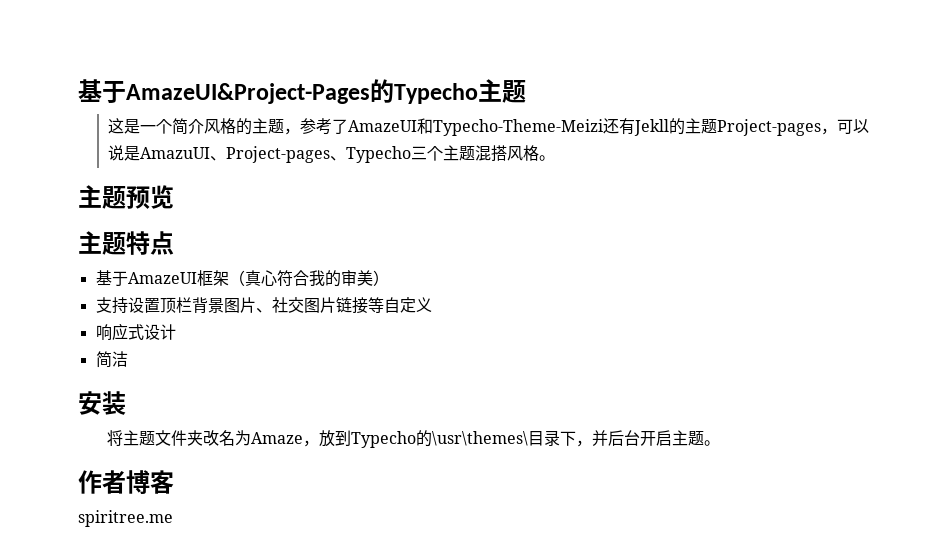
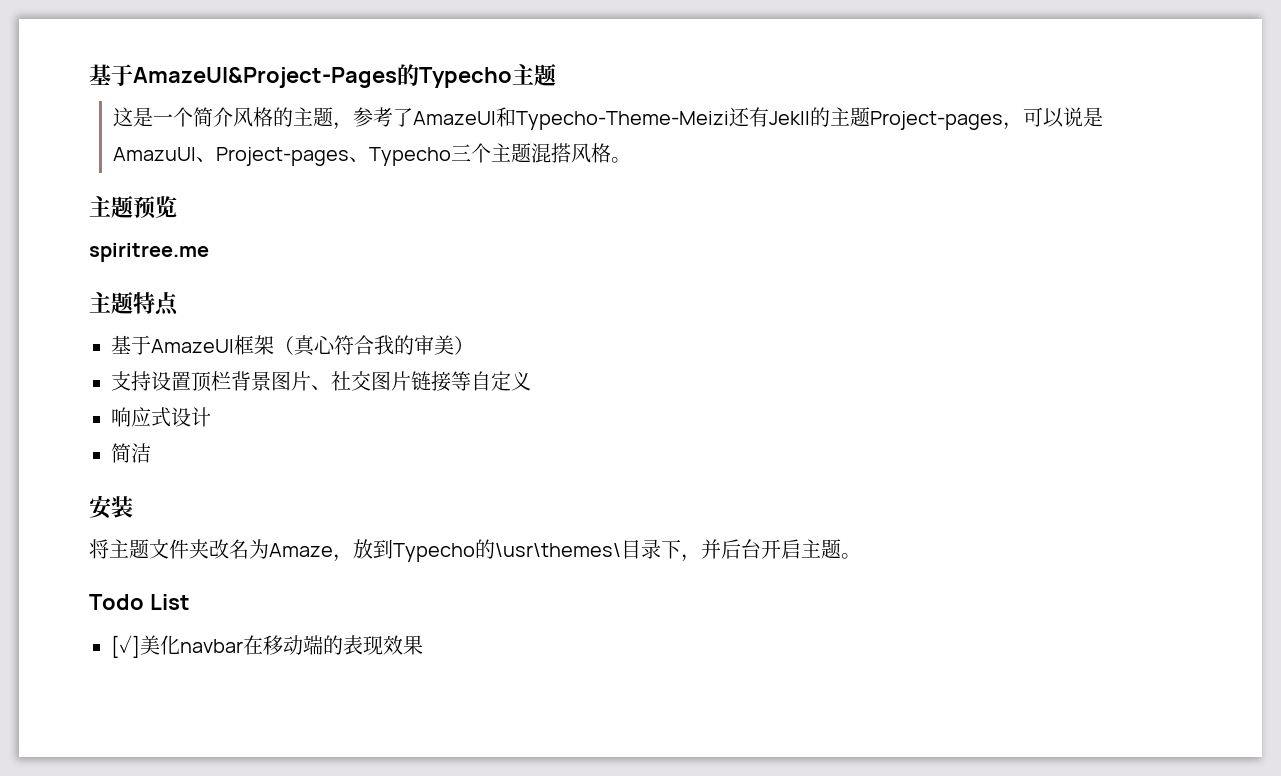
+ spiritree.me
- 作者博客
- spiritree.me
+ Todo List
+ [✓]美化navbar在移动端的表现效果

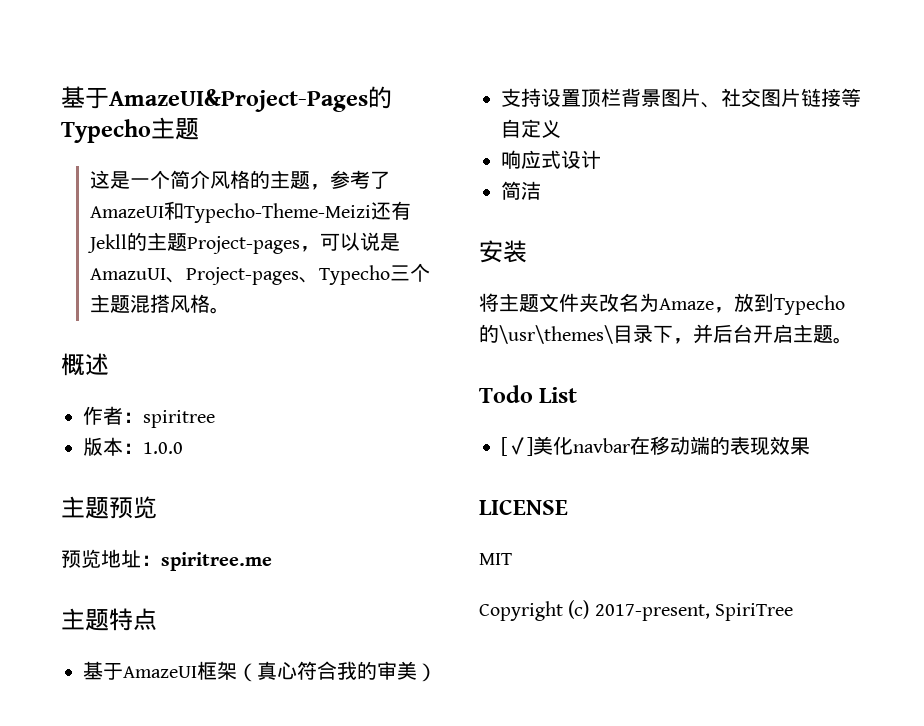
+ 概述
+ 作者：spiritree
+ 版本：1.0.0
- spiritree.me
+ 预览地址：spiritree.me
+ LICENSE
+ MIT
+ Copyright (c) 2017-present, SpiriTree

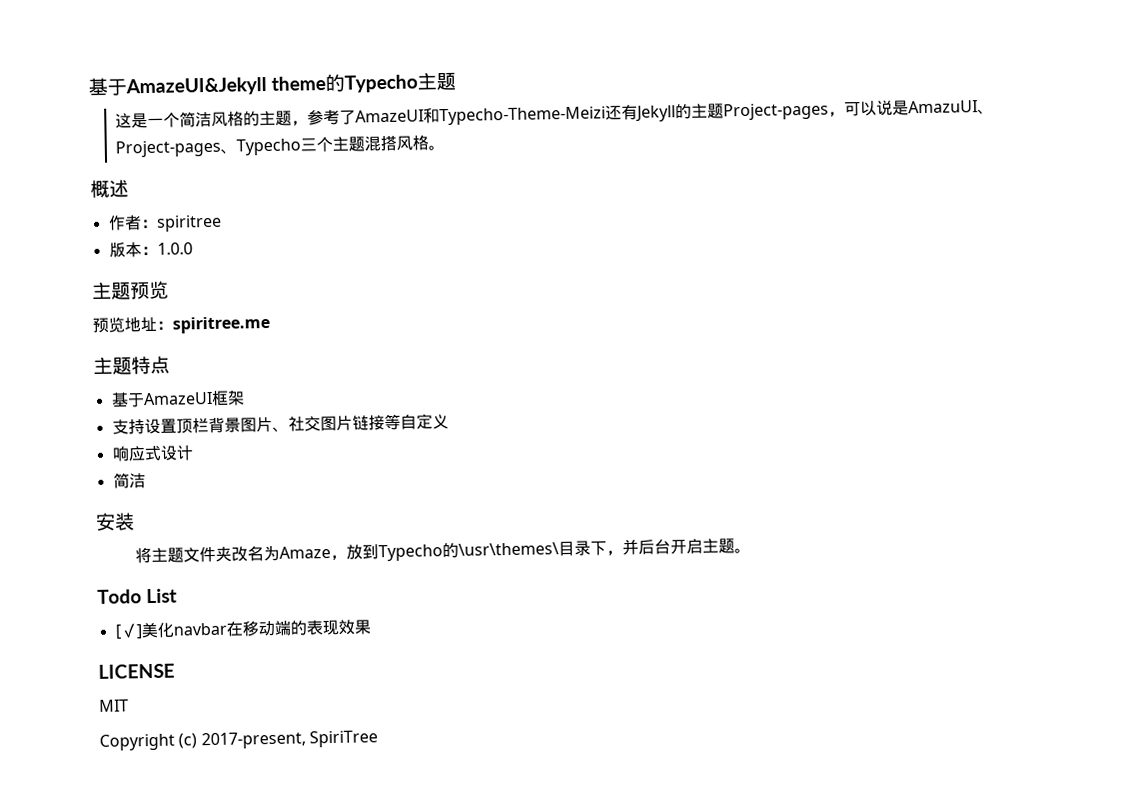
- 基于AmazeUI&Project-Pages的Typecho主题
+ 基于AmazeUI&Jekyll theme的Typecho主题
- 这是一个简介风格的主题，参考了AmazeUI和Typecho-Theme-Meizi还有Jekll的主题Project-pages，可以说是AmazuUI、Project-pages、Typecho三个主题混搭风格。
+ 这是一个简洁风格的主题，参考了AmazeUI和Typecho-Theme-Meizi还有Jekyll的主题Project-pages，可以说是AmazuUI、Project-pages、Typecho三个主题混搭风格。
- 基于AmazeUI框架（真心符合我的审美）
+ 基于AmazeUI框架

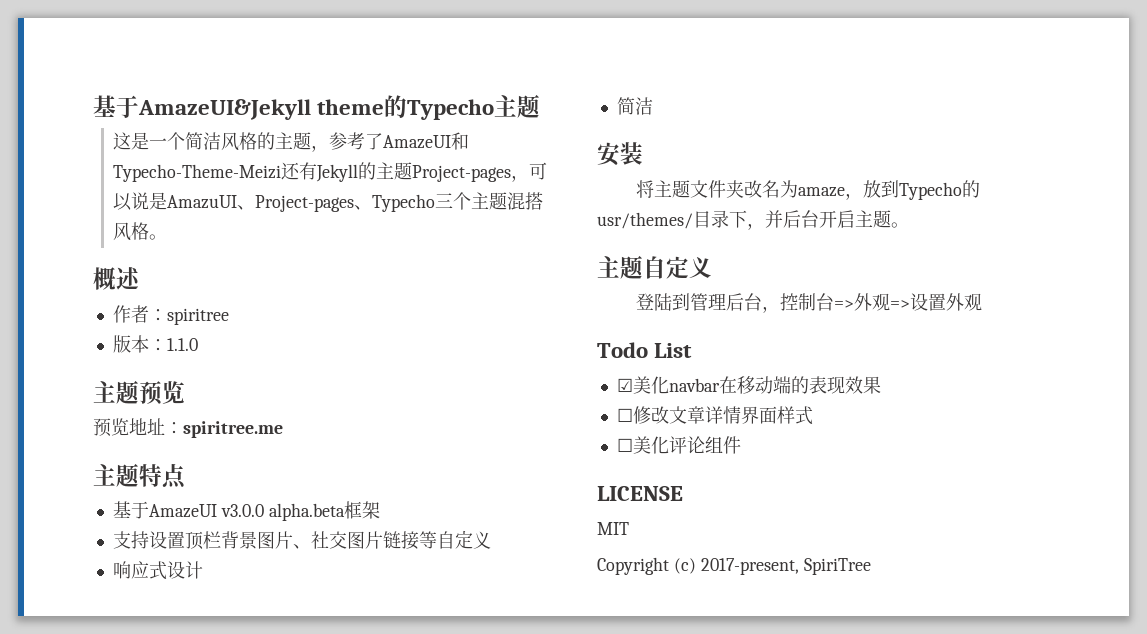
- 版本：1.0.0
+ 版本：1.1.0
- 基于AmazeUI框架
+ 基于AmazeUI v3.0.0 alpha.beta框架
- 将主题文件夹改名为Amaze，放到Typecho的\usr\themes\目录下，并后台开启主题。
+ 将主题文件夹改名为amaze，放到Typecho的usr/themes/目录下，并后台开启主题。
+ 主题自定义
+ 登陆到管理后台，控制台=>外观=>设置外观
- [✓]美化navbar在移动端的表现效果
+ ☑美化navbar在移动端的表现效果
+ ☐修改文章详情界面样式
+ ☐美化评论组件

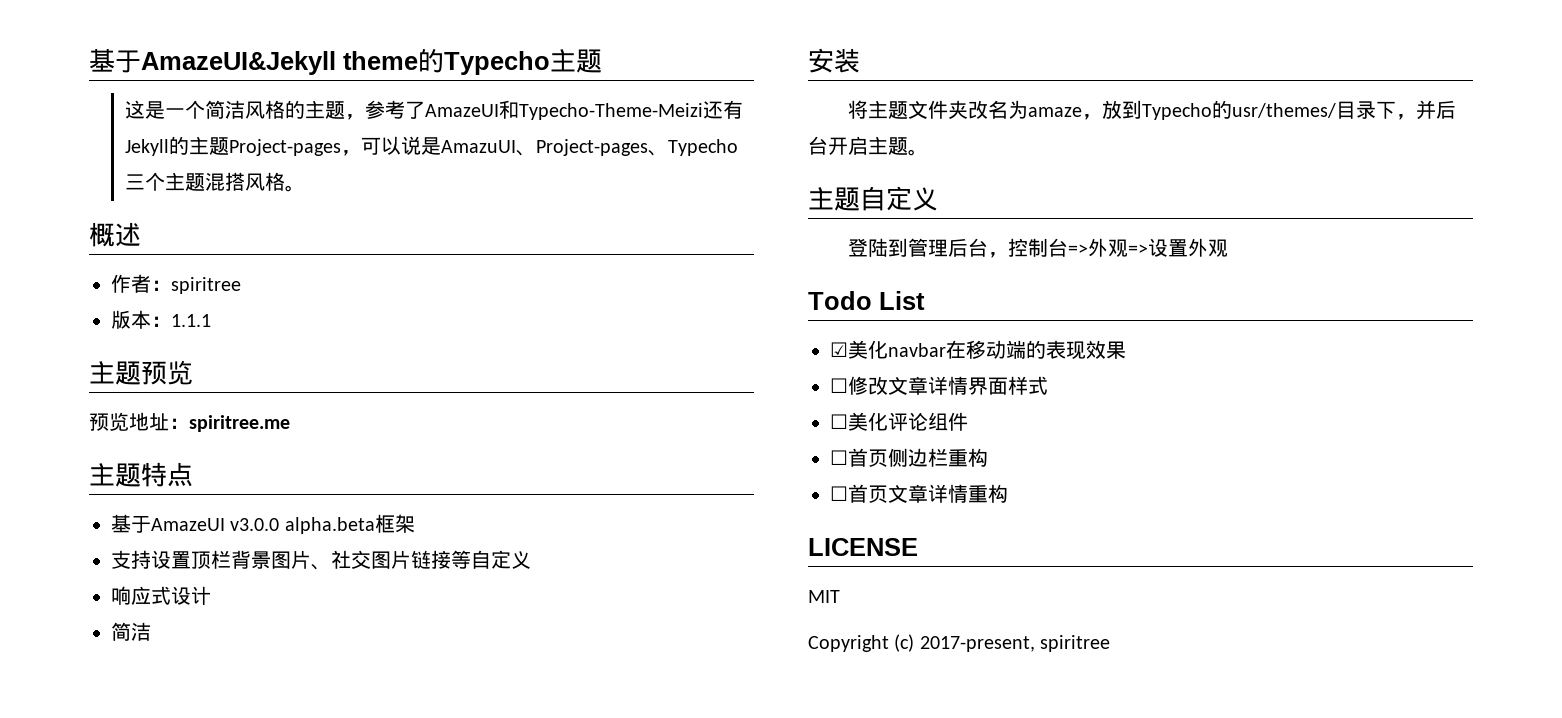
- 版本：1.1.0
+ 版本：1.1.1
+ ☐首页侧边栏重构
+ ☐首页文章详情重构
- Copyright (c) 2017-present, SpiriTree
+ Copyright (c) 2017-present, spiritree

